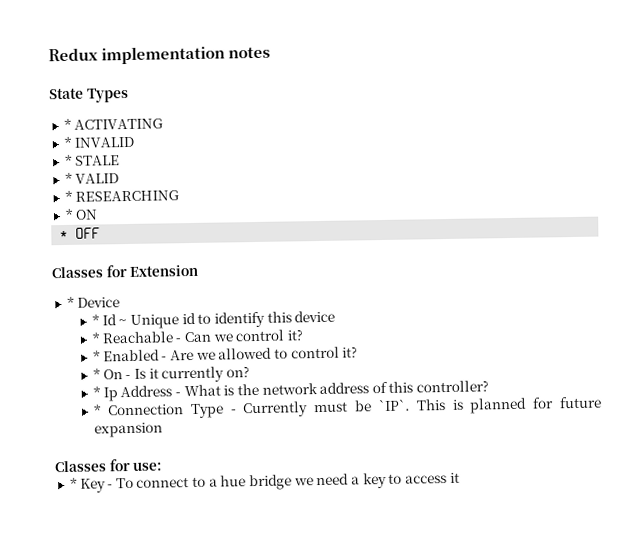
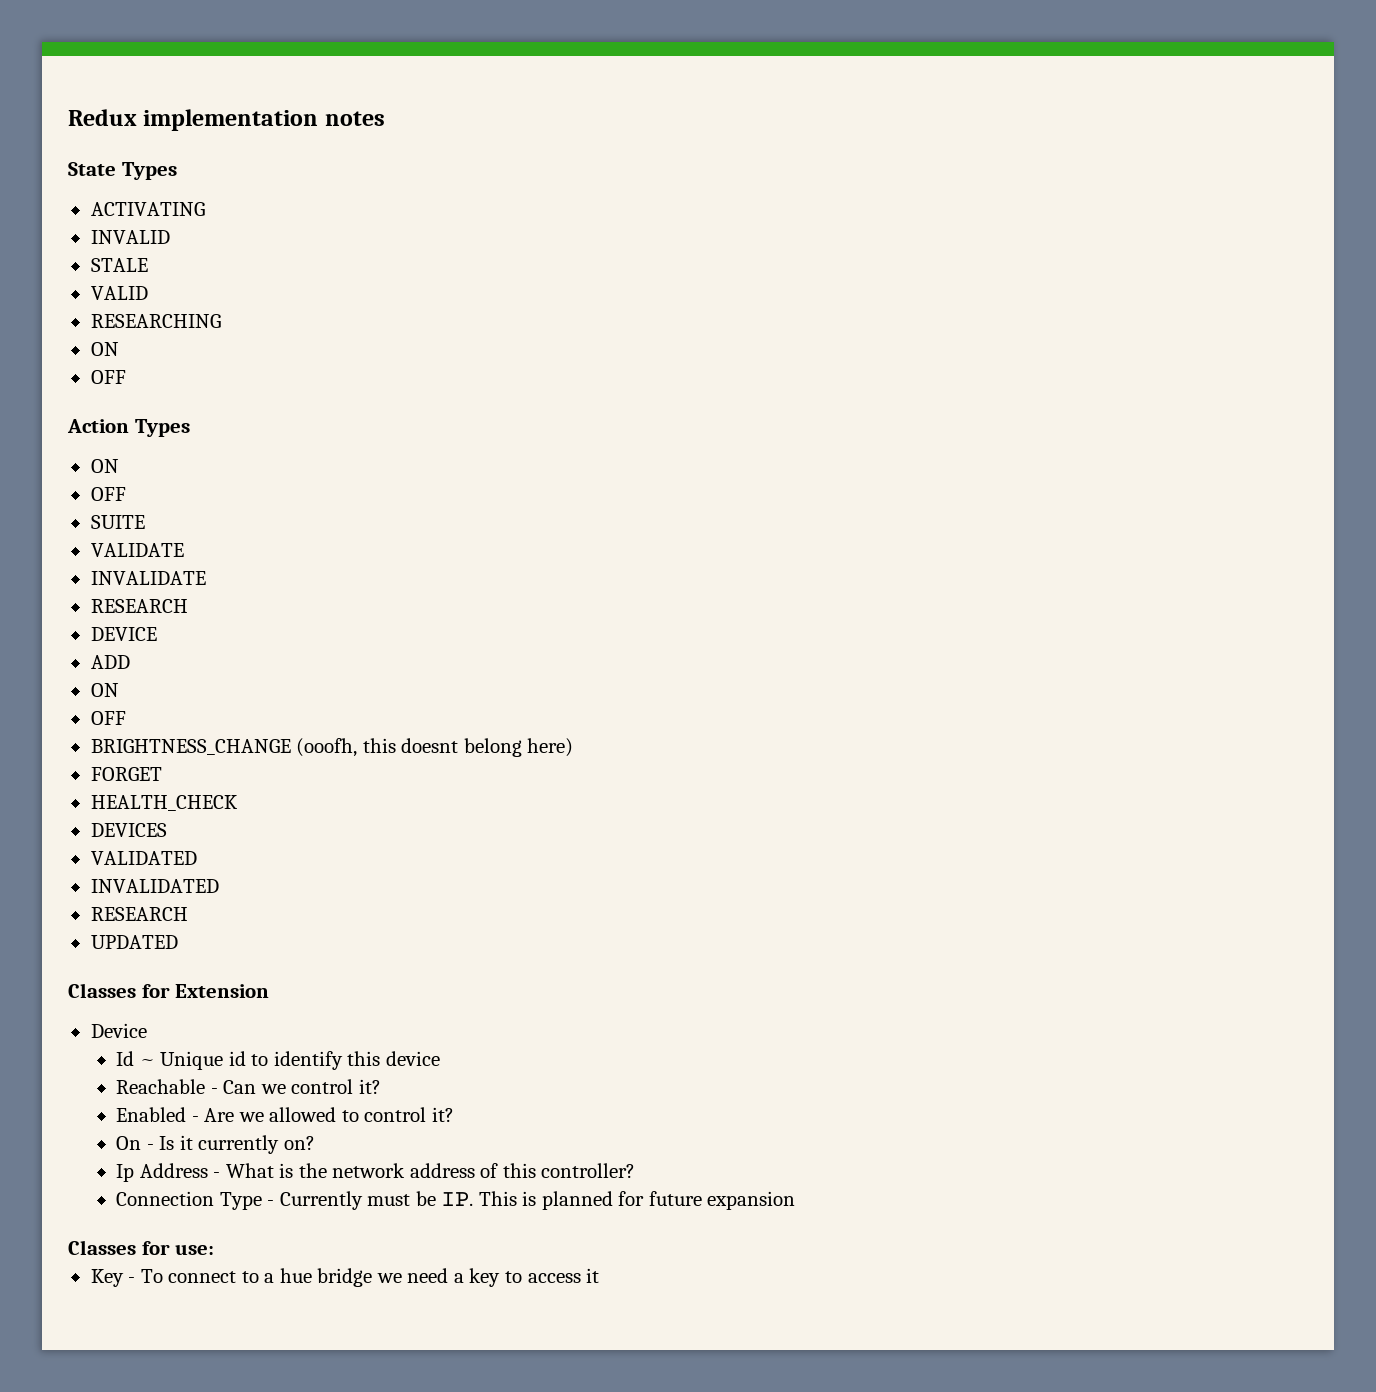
- * ACTIVATING
+ ACTIVATING
- * INVALID
+ INVALID
- * STALE
+ STALE
- * VALID
+ VALID
- * RESEARCHING
- * ON
- * OFF
+ RESEARCHING
+ ON
+ OFF
+ Action Types
+ ON
+ OFF
+ SUITE
+ VALIDATE
+ INVALIDATE
+ RESEARCH
+ DEVICE
+ ADD
+ ON
+ OFF
+ BRIGHTNESS_CHANGE (ooofh, this doesnt belong here)
+ FORGET
+ HEALTH_CHECK
+ DEVICES
+ VALIDATED
+ INVALIDATED
+ RESEARCH
+ UPDATED
- * Device
+ Device
- * Id ~ Unique id to identify this device
+ Id ~ Unique id to identify this device
- * Reachable - Can we control it?
+ Reachable - Can we control it?
- * Enabled - Are we allowed to control it?
+ Enabled - Are we allowed to control it?
- * On - Is it currently on?
+ On - Is it currently on?
- * Ip Address - What is the network address of this controller?
+ Ip Address - What is the network address of this controller?
- * Connection Type - Currently must be `IP`. This is planned for future expansion
+ Connection Type - Currently must be IP. This is planned for future expansion
- * Key - To connect to a hue bridge we need a key to access it
+ Key - To connect to a hue bridge we need a key to access it

